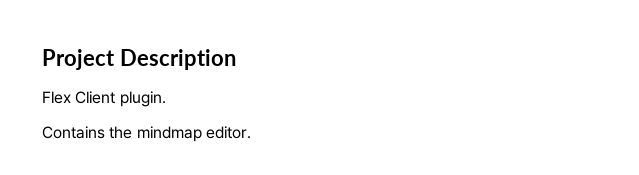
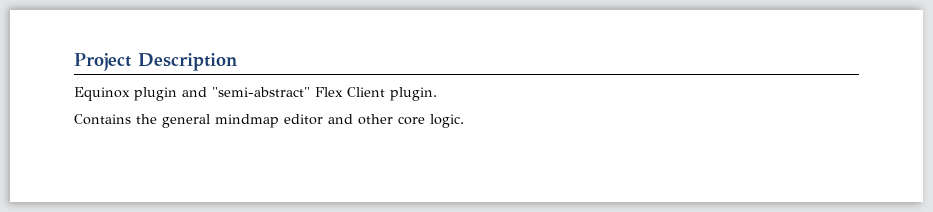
- Flex Client plugin.
+ Equinox plugin and "semi-abstract" Flex Client plugin.
- Contains the mindmap editor.
+ Contains the general mindmap editor and other core logic.

